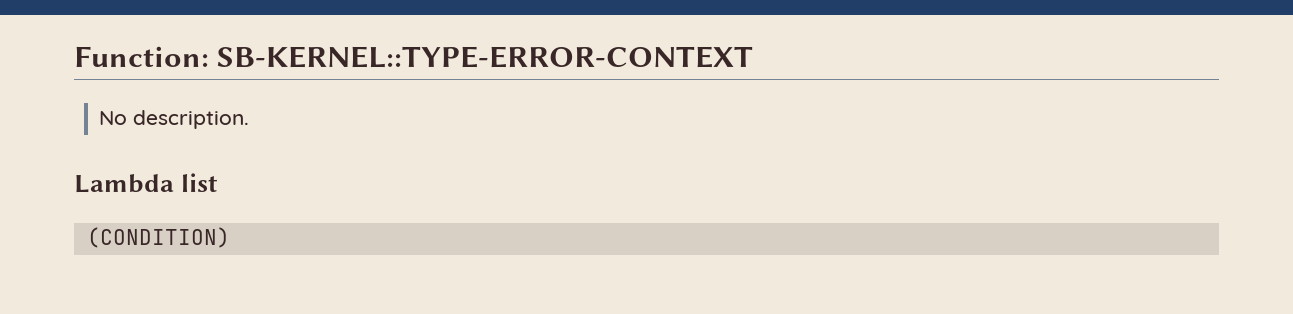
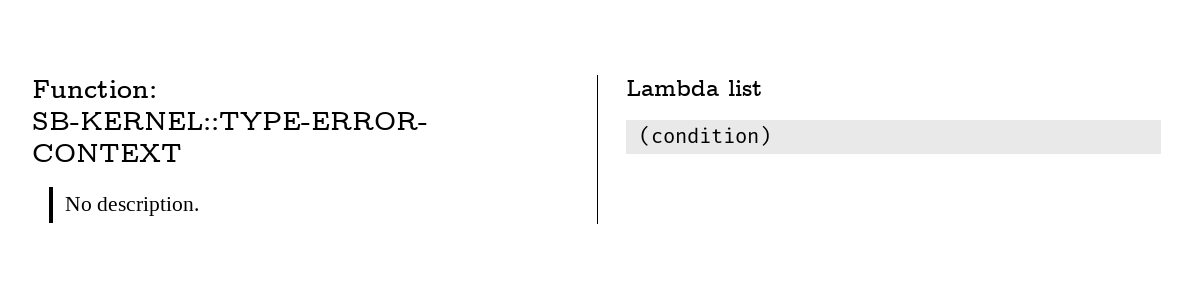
- (CONDITION)
+ (condition)

